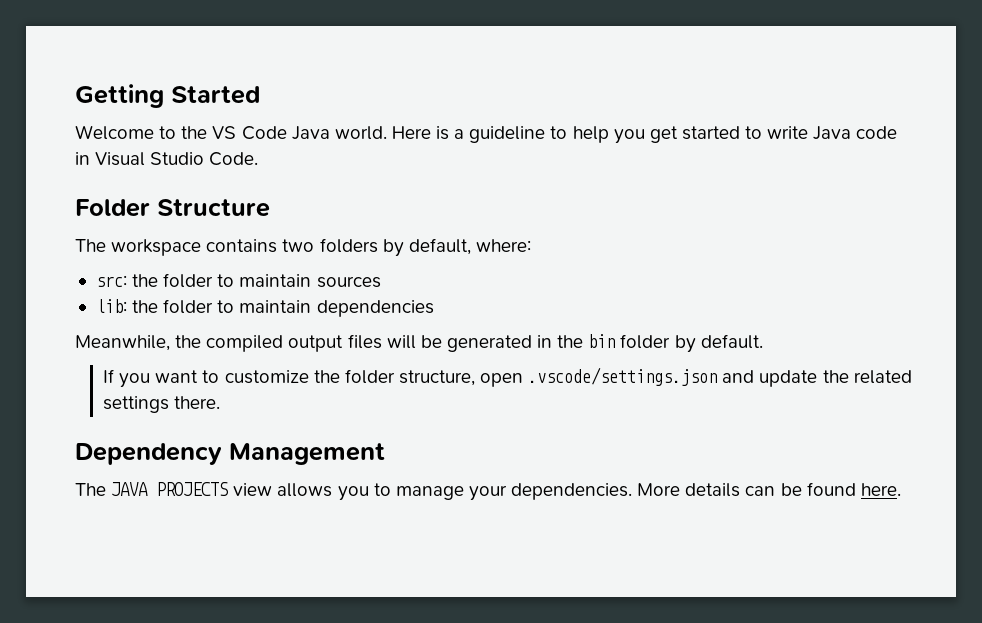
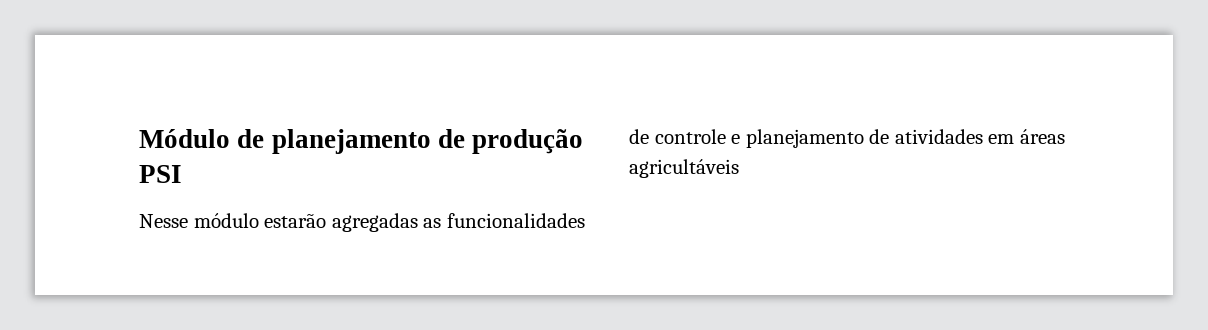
- Getting Started
- Welcome to the VS Code Java world. Here is a guideline to help you get started to write Java code in Visual Studio Code.
- Folder Structure
- The workspace contains two folders by default, where:
- src: the folder to maintain sources
- lib: the folder to maintain dependencies
- Meanwhile, the compiled output files will be generated in the bin folder by default.
- If you want to customize the folder structure, open .vscode/settings.json and update the related settings there.
- Dependency Management
- The JAVA PROJECTS view allows you to manage your dependencies. More details can be found here.
+ Módulo de planejamento de produção PSI
+ Nesse módulo estarão agregadas as funcionalidades de controle e planejamento de atividades em áreas agricultáveis

